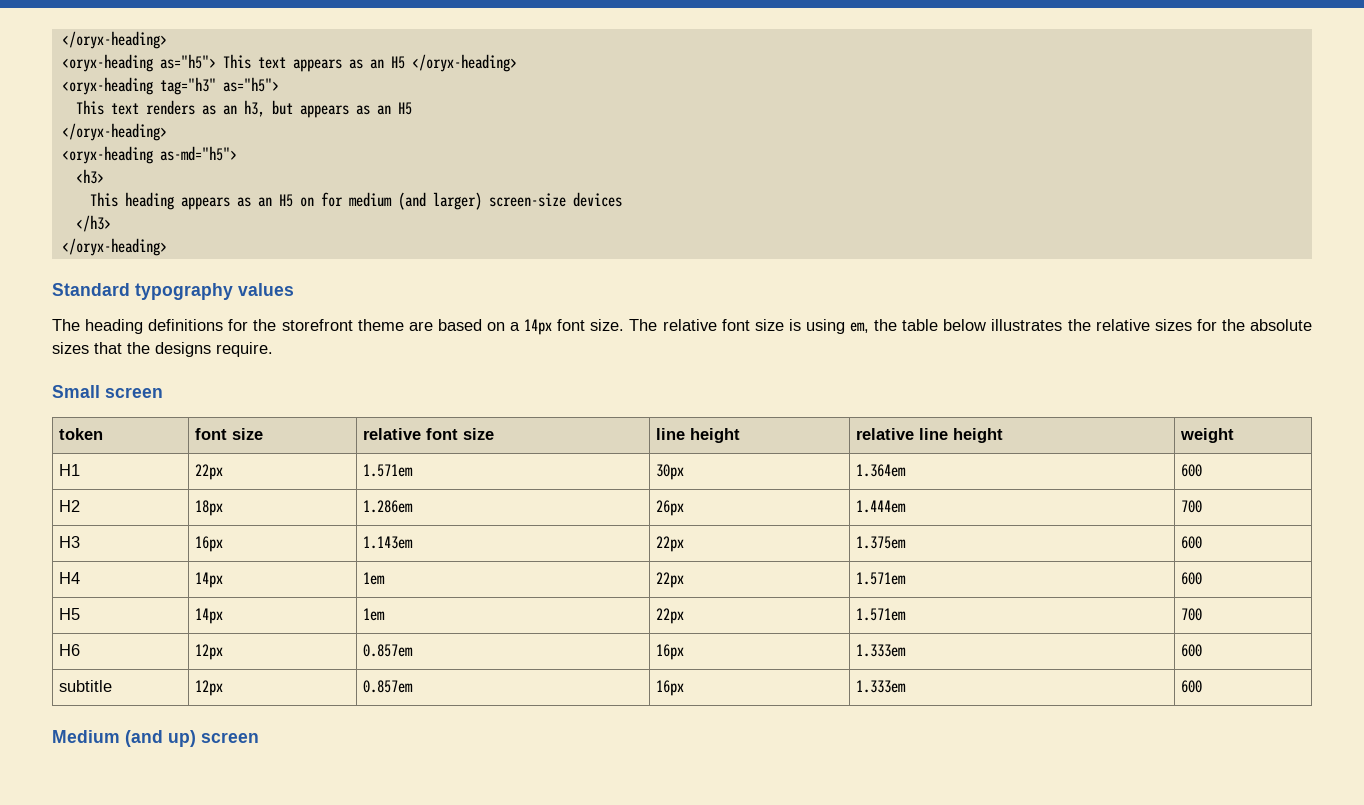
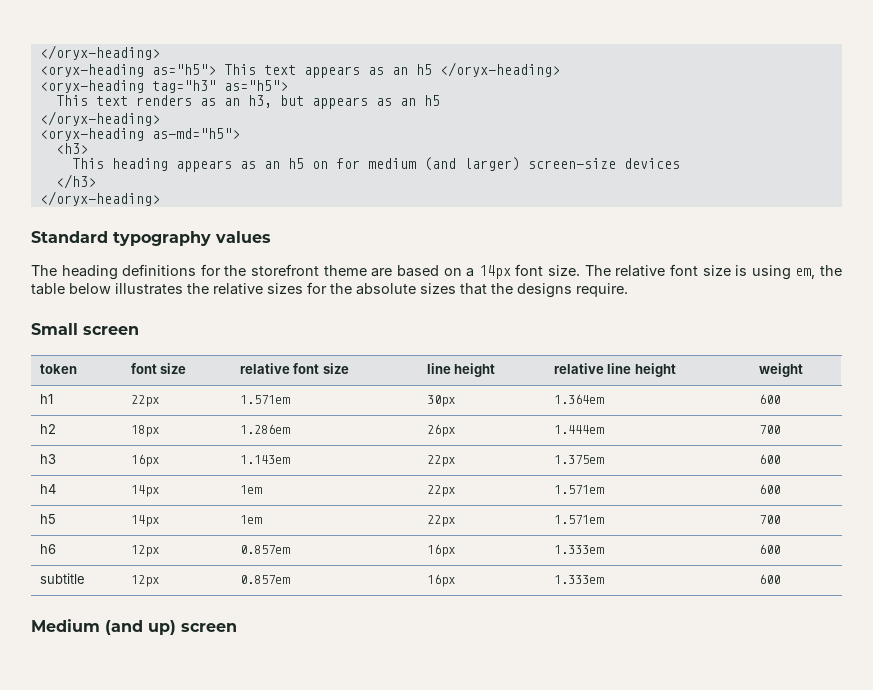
- <oryx-heading as="h5"> This text appears as an H5 </oryx-heading>
+ <oryx-heading as="h5"> This text appears as an h5 </oryx-heading>
- This text renders as an h3, but appears as an H5
+ This text renders as an h3, but appears as an h5
- This heading appears as an H5 on for medium (and larger) screen-size devices
+ This heading appears as an h5 on for medium (and larger) screen-size devices
- H1 | 22px | 1.571em | 30px | 1.364em | 600
+ h1 | 22px | 1.571em | 30px | 1.364em | 600
- H2 | 18px | 1.286em | 26px | 1.444em | 700
+ h2 | 18px | 1.286em | 26px | 1.444em | 700
- H3 | 16px | 1.143em | 22px | 1.375em | 600
+ h3 | 16px | 1.143em | 22px | 1.375em | 600
- H4 | 14px | 1em | 22px | 1.571em | 600
+ h4 | 14px | 1em | 22px | 1.571em | 600
- H5 | 14px | 1em | 22px | 1.571em | 700
+ h5 | 14px | 1em | 22px | 1.571em | 700
- H6 | 12px | 0.857em | 16px | 1.333em | 600
+ h6 | 12px | 0.857em | 16px | 1.333em | 600

